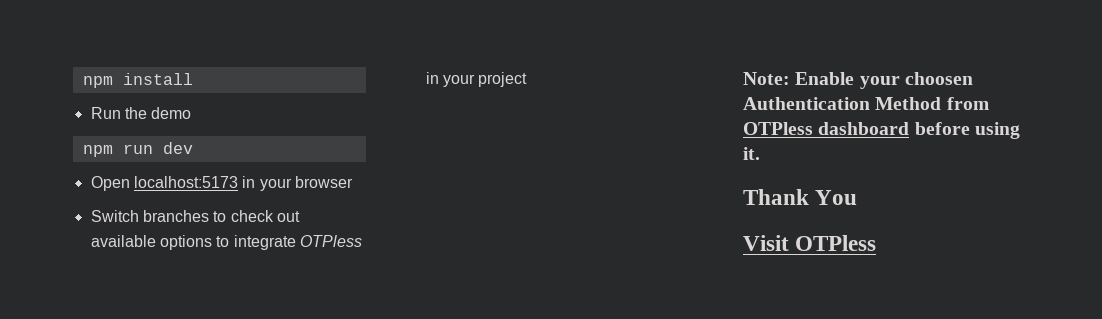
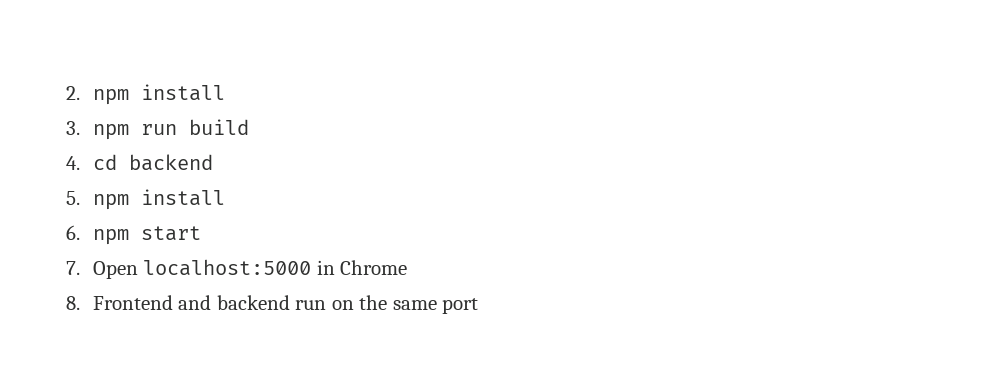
- npm install
- Run the demo
- npm run dev
- Open localhost:5173 in your browser
- Switch branches to check out available options to integrate OTPless in your project
- Note: Enable your choosen Authentication Method from OTPless dashboard before using it.
- Thank You
- Visit OTPless
+ 2. npm install
+ 3. npm run build
+ 4. cd backend
+ 5. npm install
+ 6. npm start
+ 7. Open localhost:5000 in Chrome
+ 8. Frontend and backend run on the same port

